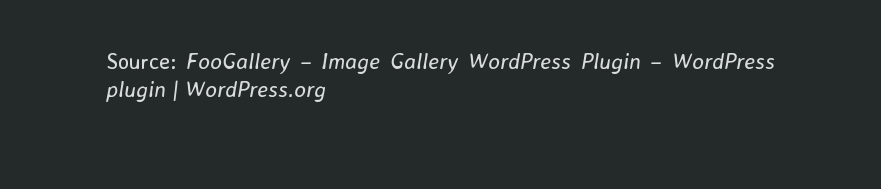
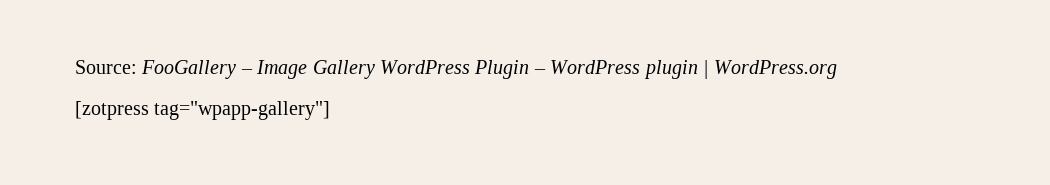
+ [zotpress tag="wpapp-gallery"]

